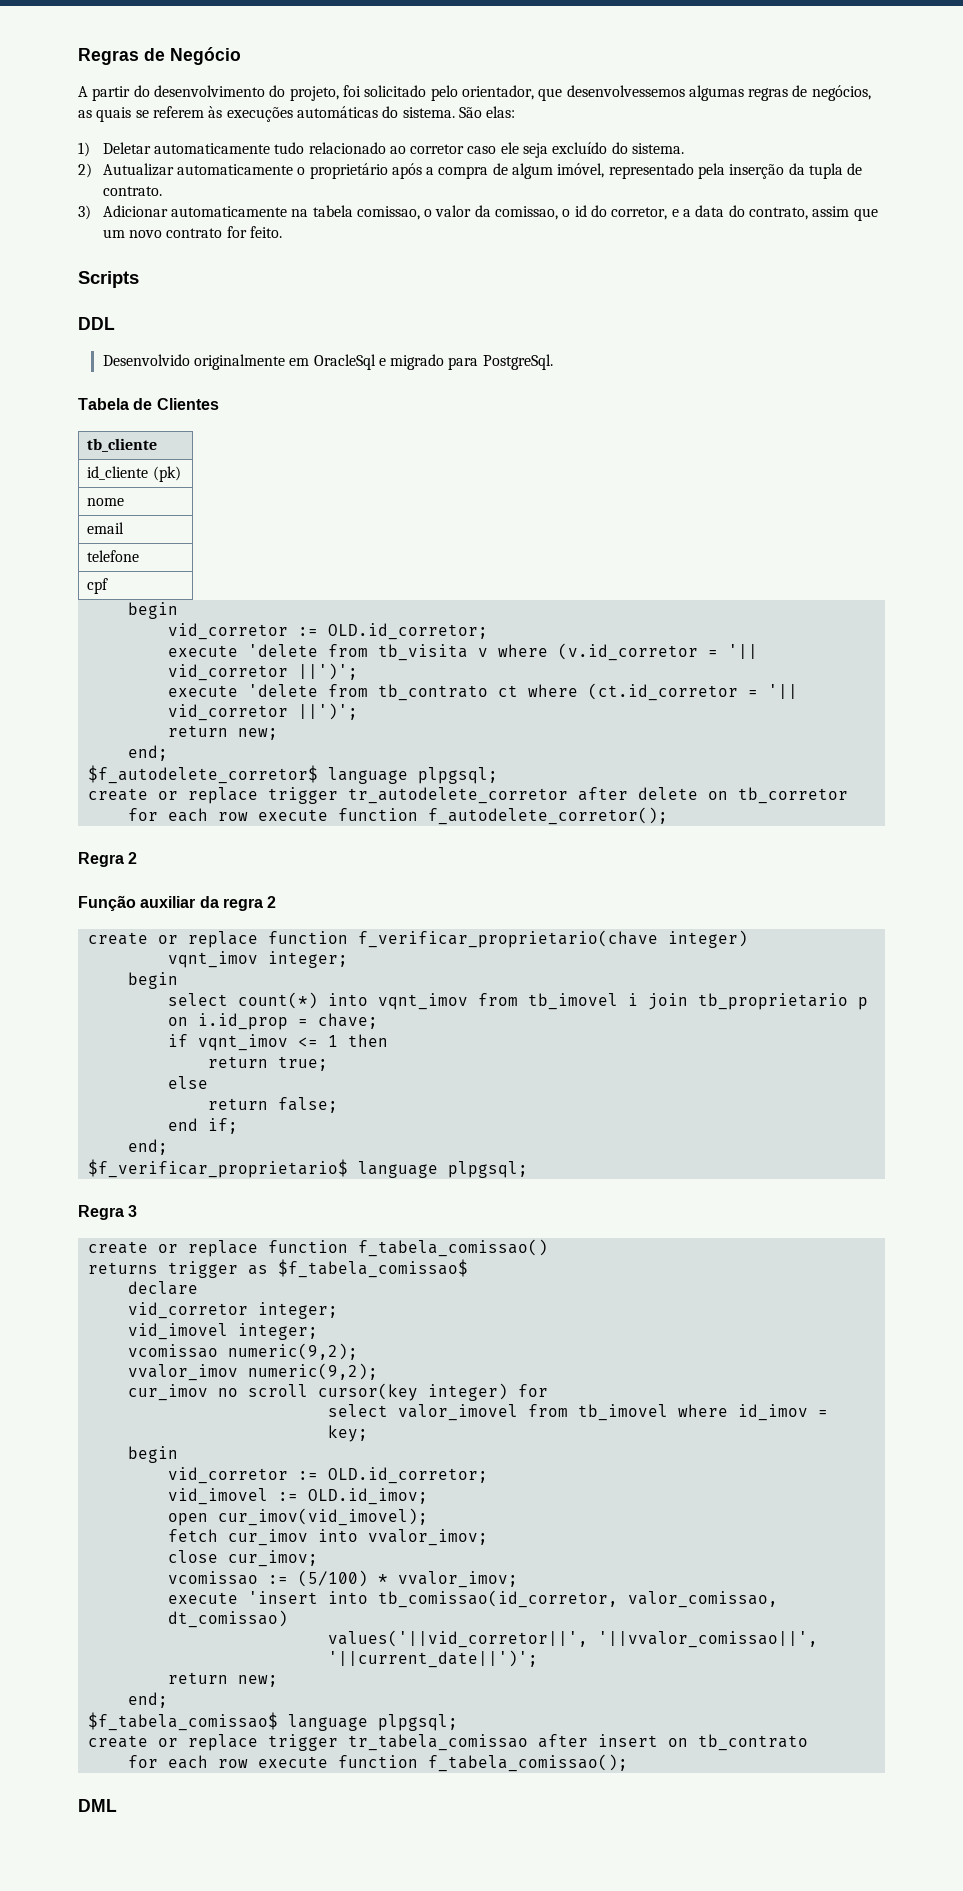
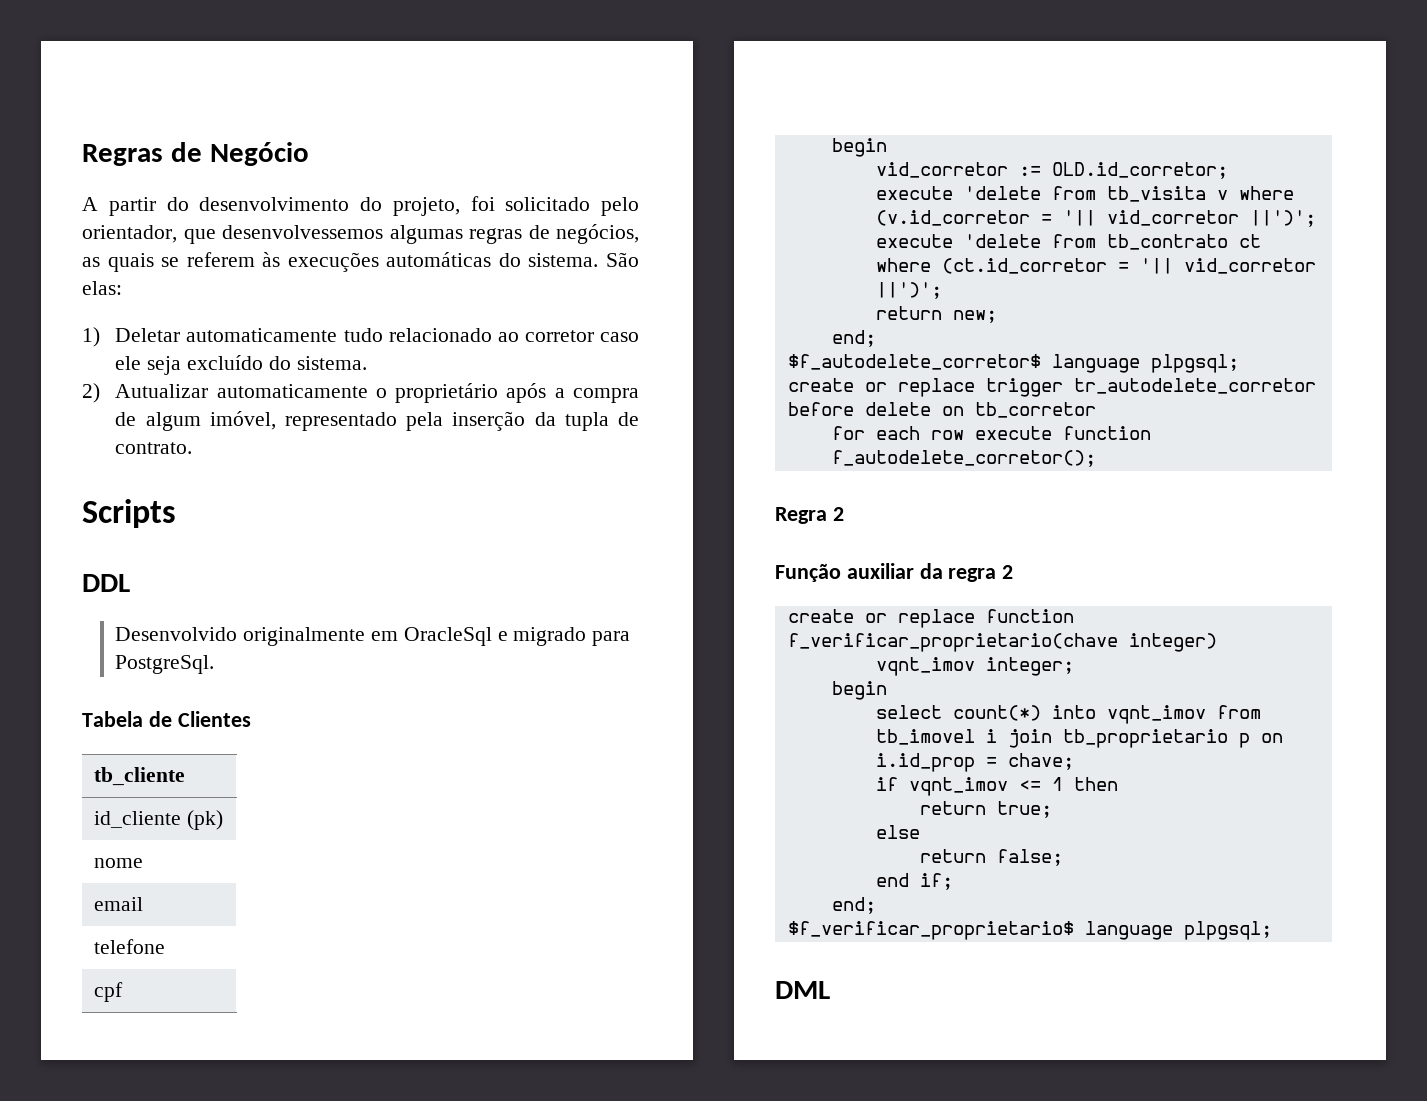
- 3) Adicionar automaticamente na tabela comissao, o valor da comissao, o id do corretor, e a data do contrato, assim que um novo contrato for feito.
- create or replace trigger tr_autodelete_corretor after delete on tb_corretor
+ create or replace trigger tr_autodelete_corretor before delete on tb_corretor
- Regra 3
- create or replace function f_tabela_comissao()
- returns trigger as $f_tabela_comissao$
- declare
- vid_corretor integer;
- vid_imovel integer;
- vcomissao numeric(9,2);
- vvalor_imov numeric(9,2);
- cur_imov no scroll cursor(key integer) for
- select valor_imovel from tb_imovel where id_imov = key;
- begin
- vid_corretor := OLD.id_corretor;
- vid_imovel := OLD.id_imov;
- open cur_imov(vid_imovel);
- fetch cur_imov into vvalor_imov;
- close cur_imov;
- vcomissao := (5/100) * vvalor_imov;
- execute 'insert into tb_comissao(id_corretor, valor_comissao, dt_comissao)
- values('||vid_corretor||', '||vvalor_comissao||', '||current_date||')';
- return new;
- end;
- $f_tabela_comissao$ language plpgsql;
- create or replace trigger tr_tabela_comissao after insert on tb_contrato
- for each row execute function f_tabela_comissao();

